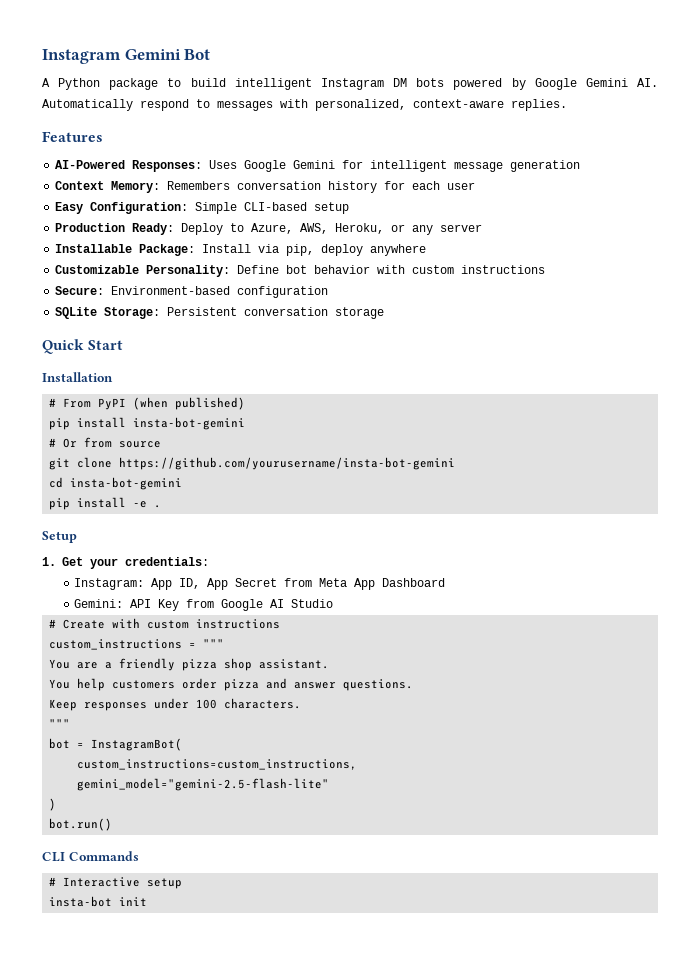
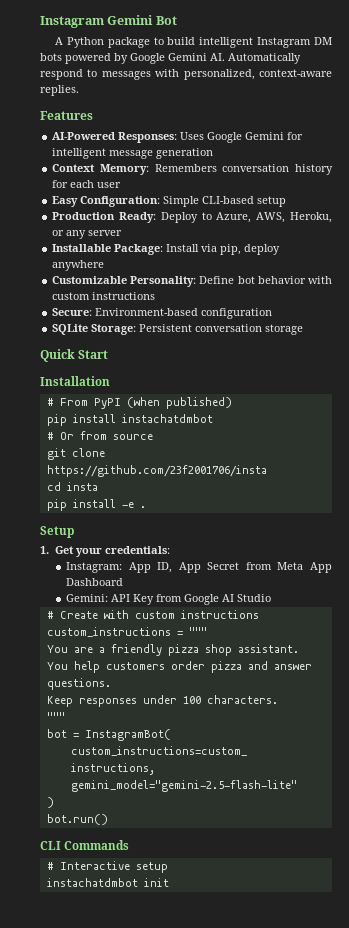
- pip install insta-bot-gemini
+ pip install instachatdmbot
- git clone https://github.com/yourusername/insta-bot-gemini
+ git clone https://github.com/23f2001706/insta
- cd insta-bot-gemini
+ cd insta
- insta-bot init
+ instachatdmbot init

